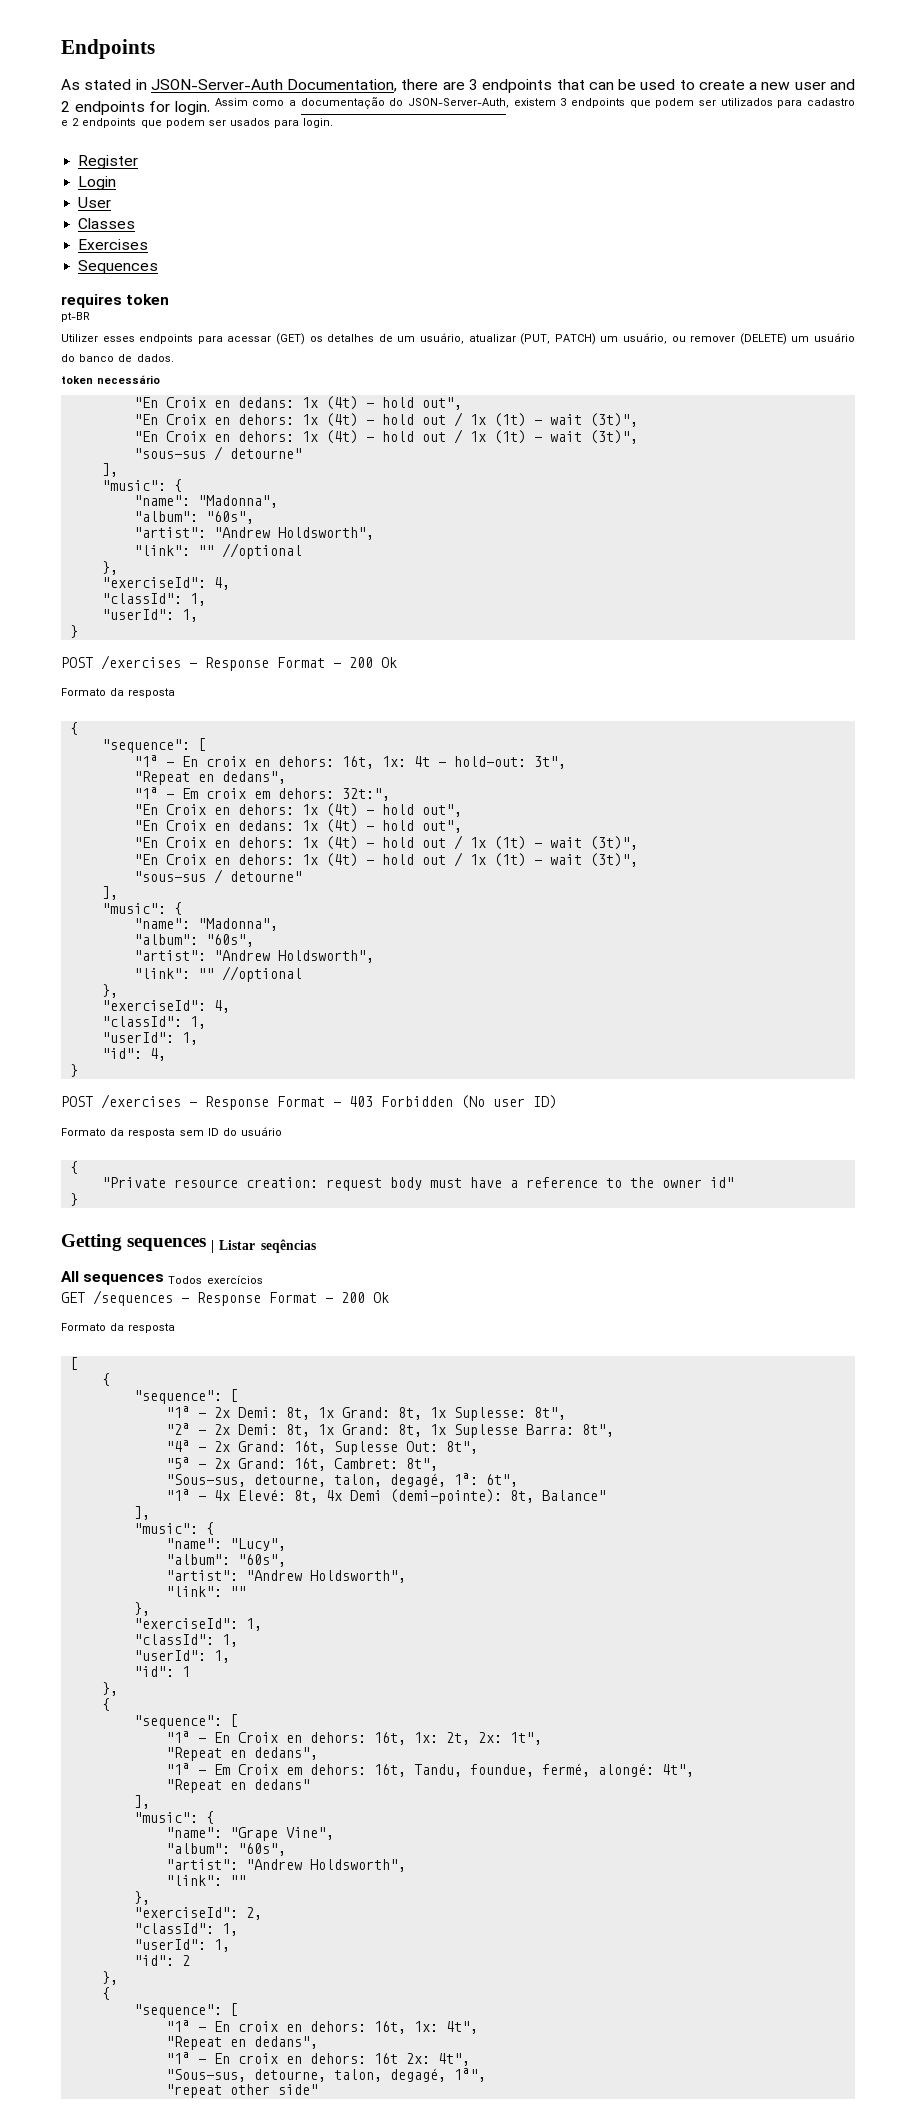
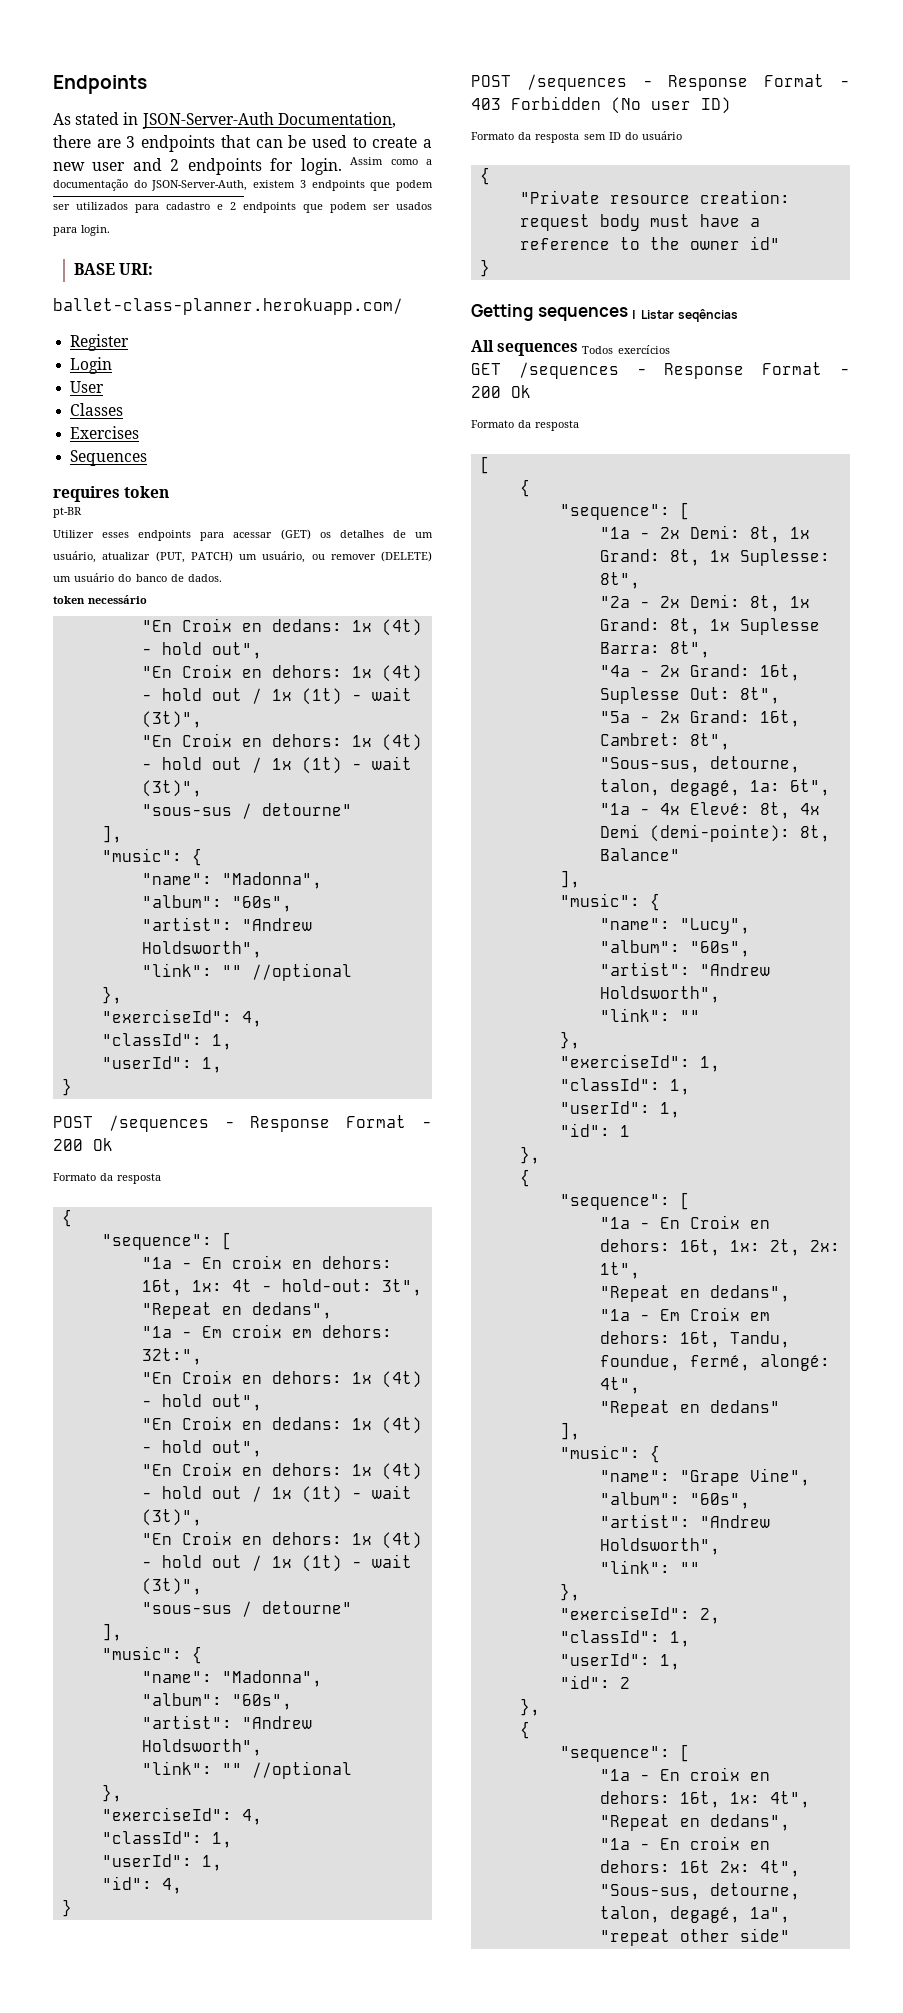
+ BASE URI:
+ ballet-class-planner.herokuapp.com/
- POST /exercises - Response Format - 200 Ok
+ POST /sequences - Response Format - 200 Ok
- POST /exercises - Response Format - 403 Forbidden (No user ID)
+ POST /sequences - Response Format - 403 Forbidden (No user ID)

